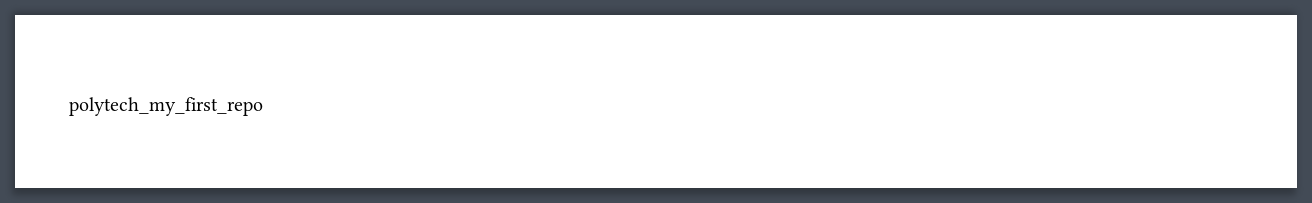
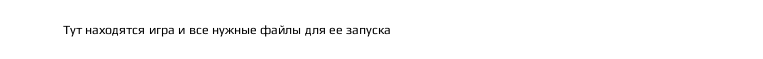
- polytech_my_first_repo
+ Тут находятся игра и все нужные файлы для ее запуска

